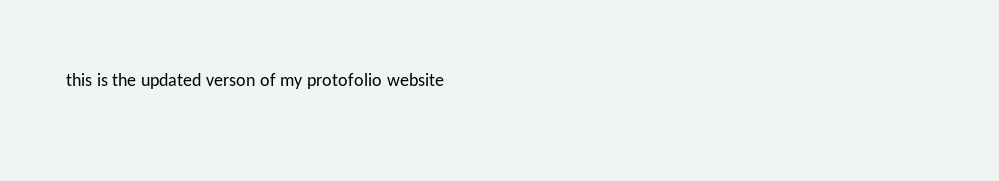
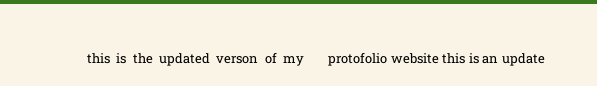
- this is the updated verson of my protofolio website
+ this is the updated verson of my protofolio website this is an update

